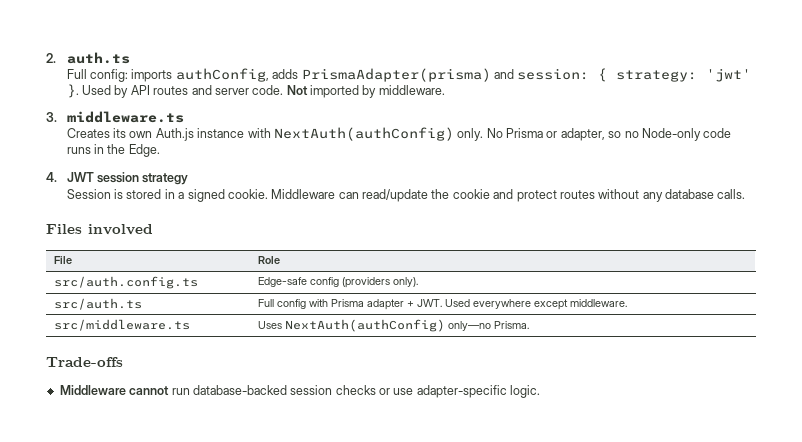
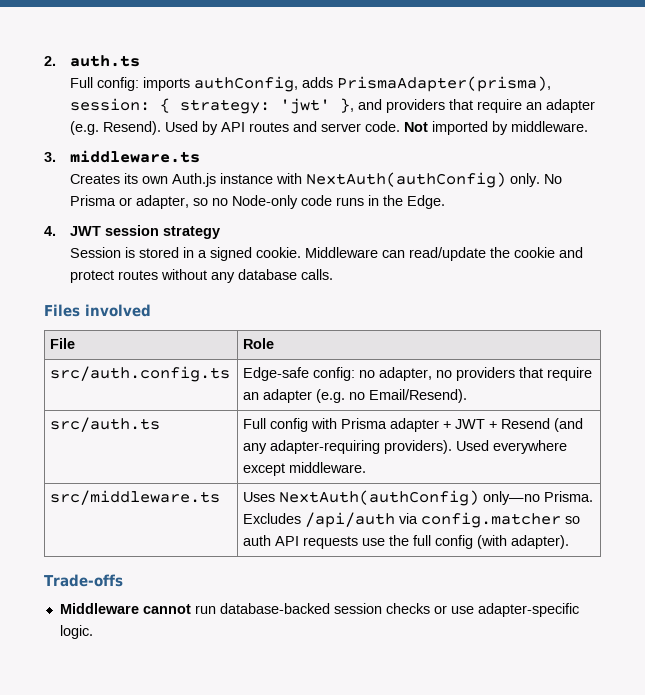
- Full config: imports authConfig, adds PrismaAdapter(prisma) and session: { strategy: 'jwt' }.
+ Full config: imports authConfig, adds PrismaAdapter(prisma), session: { strategy: 'jwt' }, and providers that require an adapter (e.g. Resend).
- src/auth.config.ts | Edge-safe config (providers only).
+ src/auth.config.ts | Edge-safe config: no adapter, no providers that require an adapter (e.g. no Email/Resend).
- src/auth.ts | Full config with Prisma adapter + JWT. Used everywhere except middleware.
+ src/auth.ts | Full config with Prisma adapter + JWT + Resend (and any adapter-requiring providers). Used everywhere except middleware.
- src/middleware.ts | Uses NextAuth(authConfig) only—no Prisma.
+ src/middleware.ts | Uses NextAuth(authConfig) only—no Prisma. Excludes /api/auth via config.matcher so auth API requests use the full config (with adapter).

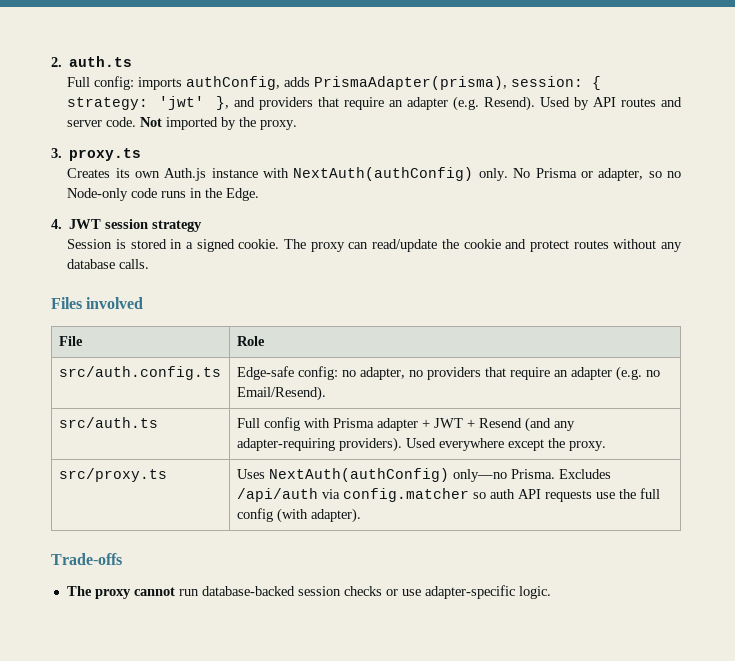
- Not imported by middleware.
+ Not imported by the proxy.
- 3. middleware.ts
+ 3. proxy.ts
- Middleware can read/update the cookie and protect routes without any database calls.
+ The proxy can read/update the cookie and protect routes without any database calls.
- src/auth.ts | Full config with Prisma adapter + JWT + Resend (and any adapter-requiring providers). Used everywhere except middleware.
- src/middleware.ts | Uses NextAuth(authConfig) only—no Prisma. Excludes /api/auth via config.matcher so auth API requests use the full config (with adapter).
+ src/auth.ts | Full config with Prisma adapter + JWT + Resend (and any adapter-requiring providers). Used everywhere except the proxy.
+ src/proxy.ts | Uses NextAuth(authConfig) only—no Prisma. Excludes /api/auth via config.matcher so auth API requests use the full config (with adapter).
- Middleware cannot run database-backed session checks or use adapter-specific logic.
+ The proxy cannot run database-backed session checks or use adapter-specific logic.

